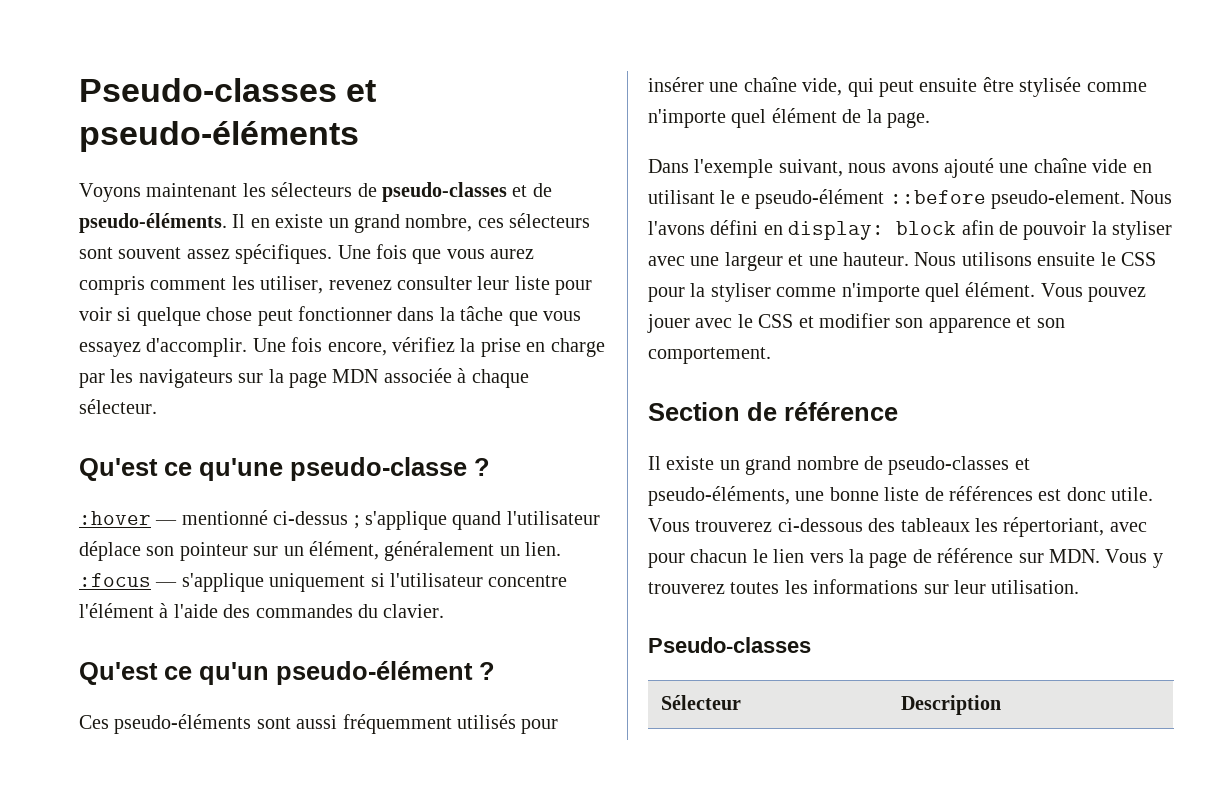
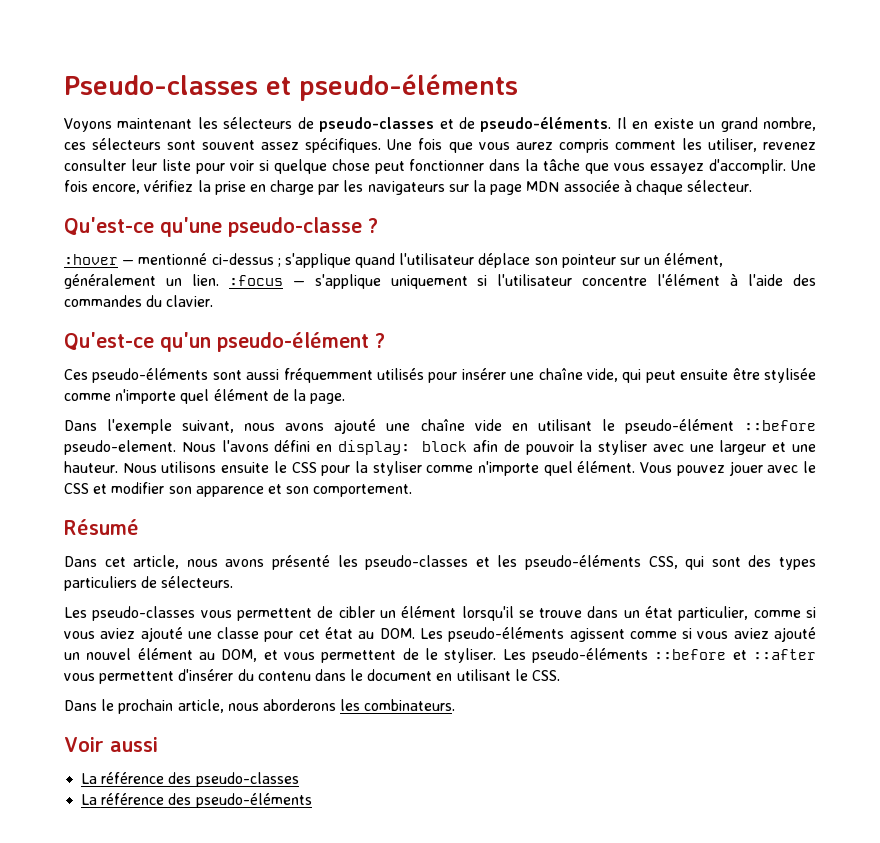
- Qu'est ce qu'une pseudo-classe ?
+ Qu'est-ce qu'une pseudo-classe ?
- Qu'est ce qu'un pseudo-élément ?
+ Qu'est-ce qu'un pseudo-élément ?
- Dans l'exemple suivant, nous avons ajouté une chaîne vide en utilisant le e pseudo-élément ::before pseudo-element.
+ Dans l'exemple suivant, nous avons ajouté une chaîne vide en utilisant le pseudo-élément ::before pseudo-element.
- Section de référence
- Il existe un grand nombre de pseudo-classes et pseudo-éléments, une bonne liste de références est donc utile. Vous trouverez ci-dessous des tableaux les répertoriant, avec pour chacun le lien vers la page de référence sur MDN. Vous y trouverez toutes les informations sur leur utilisation.
- Pseudo-classes
- Sélecteur | Description
+ Résumé
+ Dans cet article, nous avons présenté les pseudo-classes et les pseudo-éléments CSS, qui sont des types particuliers de sélecteurs.
+ Les pseudo-classes vous permettent de cibler un élément lorsqu'il se trouve dans un état particulier, comme si vous aviez ajouté une classe pour cet état au DOM. Les pseudo-éléments agissent comme si vous aviez ajouté un nouvel élément au DOM, et vous permettent de le styliser. Les pseudo-éléments ::before et ::after vous permettent d'insérer du contenu dans le document en utilisant le CSS.
+ Dans le prochain article, nous aborderons les combinateurs.
+ Voir aussi
+ La référence des pseudo-classes
+ La référence des pseudo-éléments

